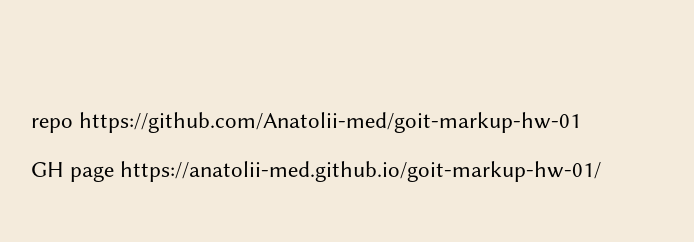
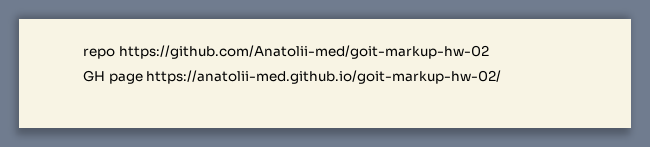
- repo https://github.com/Anatolii-med/goit-markup-hw-01
+ repo https://github.com/Anatolii-med/goit-markup-hw-02
- GH page https://anatolii-med.github.io/goit-markup-hw-01/
+ GH page https://anatolii-med.github.io/goit-markup-hw-02/

